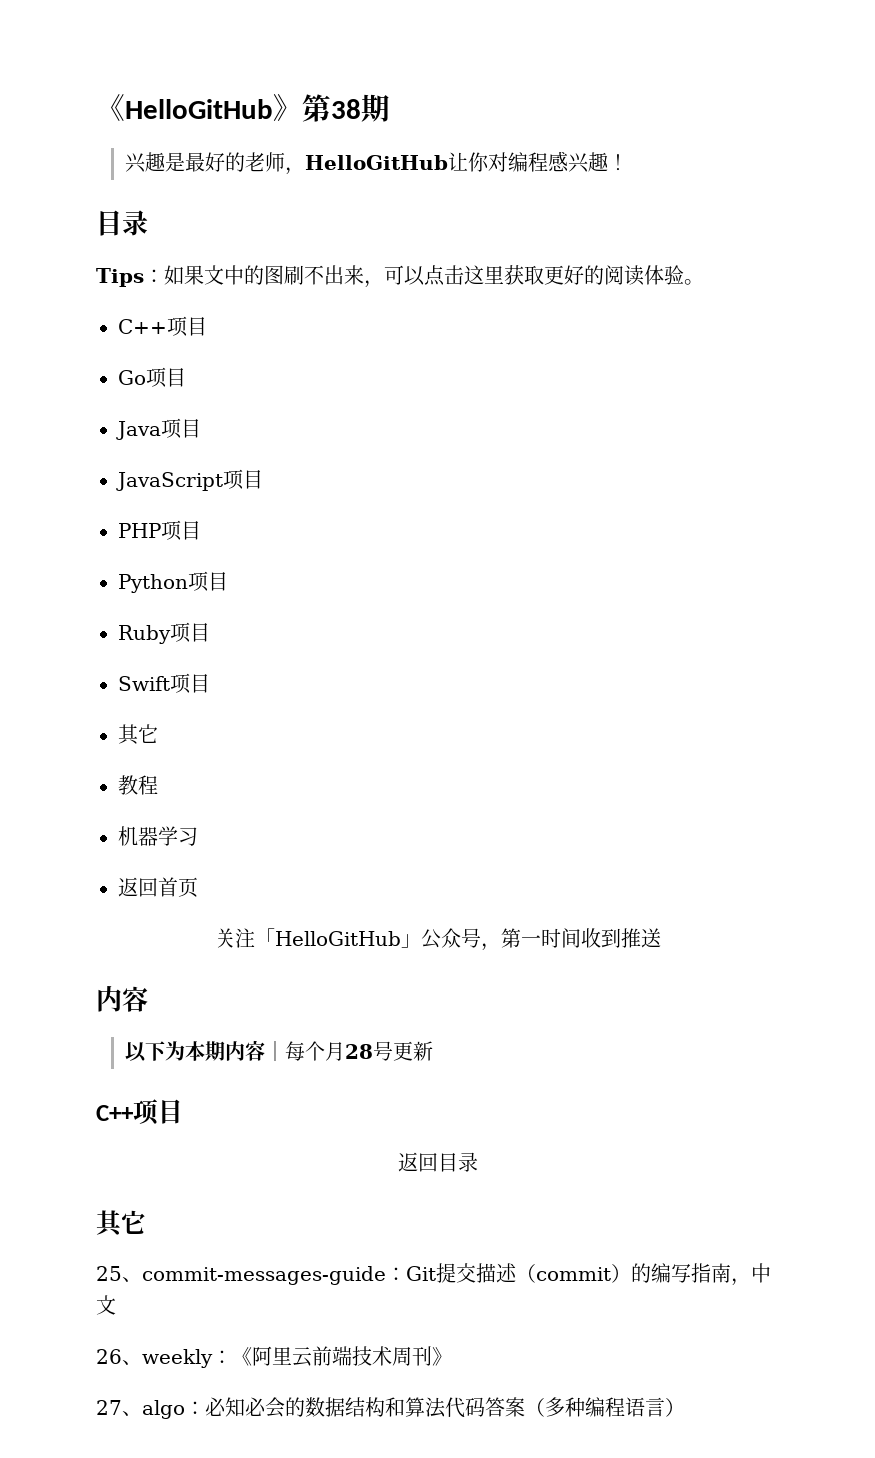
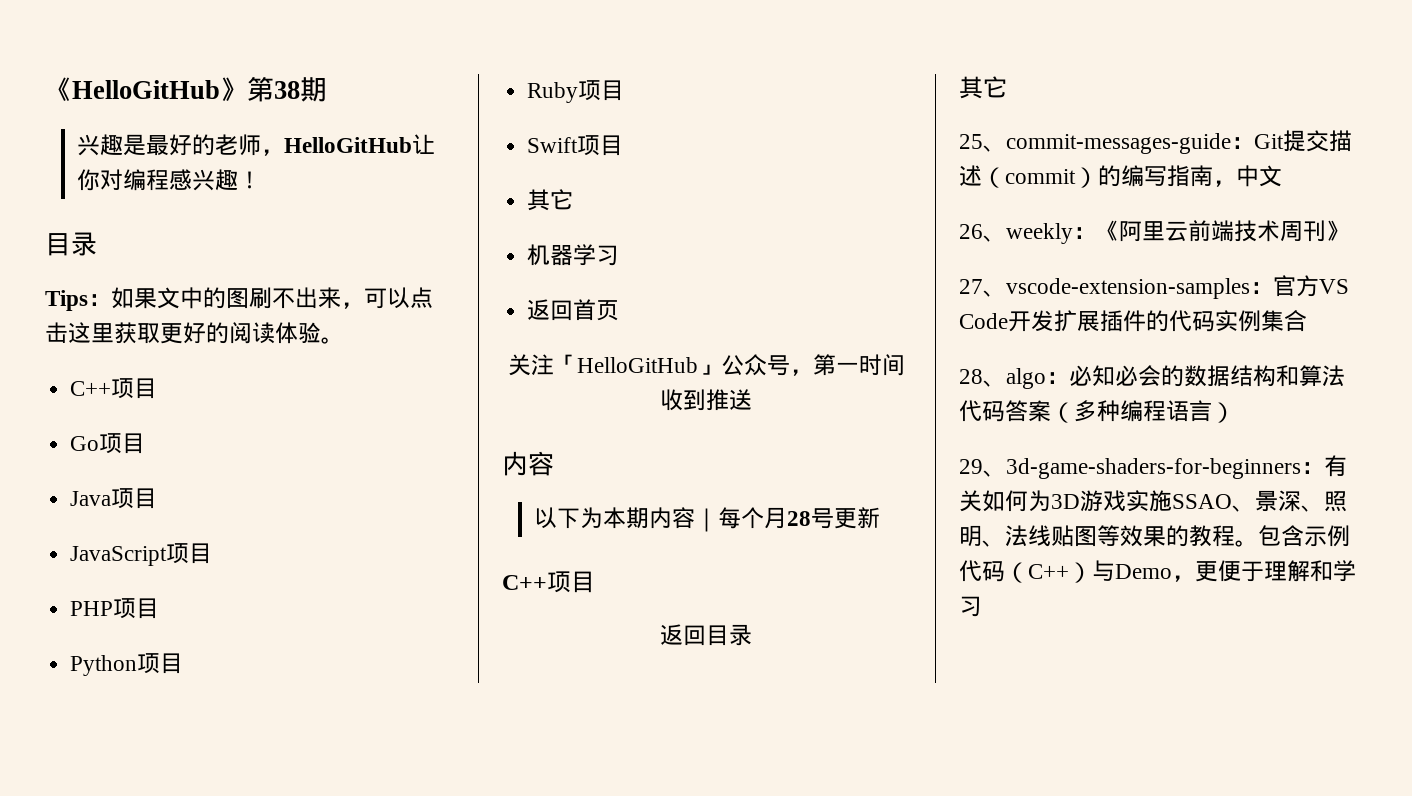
- 教程
- 27、algo：必知必会的数据结构和算法代码答案（多种编程语言）
+ 27、vscode-extension-samples：官方VS Code开发扩展插件的代码实例集合
+ 28、algo：必知必会的数据结构和算法代码答案（多种编程语言）
+ 29、3d-game-shaders-for-beginners：有关如何为3D游戏实施SSAO、景深、照明、法线贴图等效果的教程。包含示例代码（C++）与Demo，更便于理解和学习

